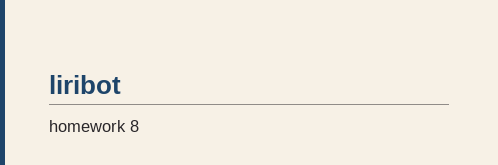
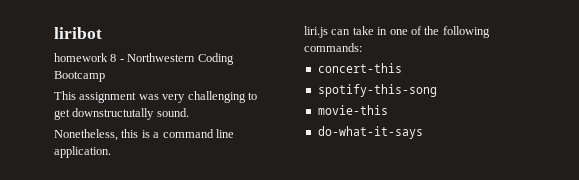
- homework 8
+ homework 8 - Northwestern Coding Bootcamp
+ This assignment was very challenging to get downstructutally sound.
+ Nonetheless, this is a command line application.
+ liri.js can take in one of the following commands:
+ concert-this
+ spotify-this-song
+ movie-this
+ do-what-it-says

